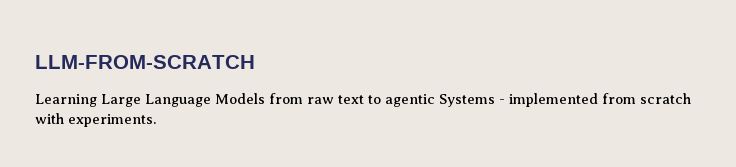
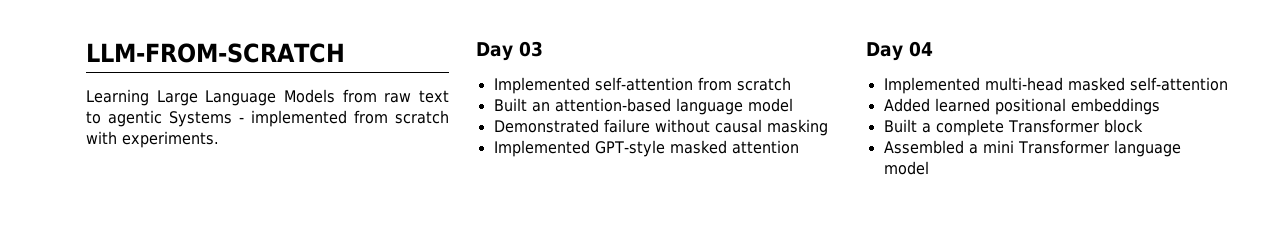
+ Day 03
+ Implemented self-attention from scratch
+ Built an attention-based language model
+ Demonstrated failure without causal masking
+ Implemented GPT-style masked attention
+ Day 04
+ Implemented multi-head masked self-attention
+ Added learned positional embeddings
+ Built a complete Transformer block
+ Assembled a mini Transformer language model

